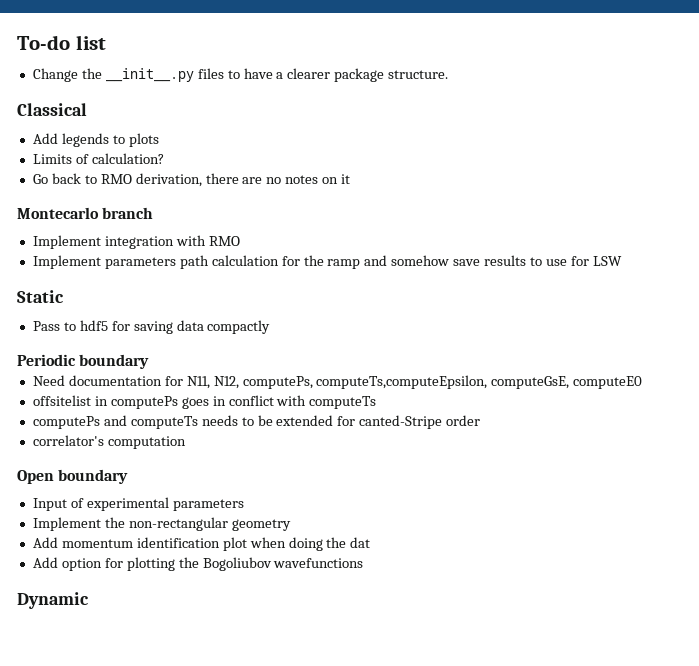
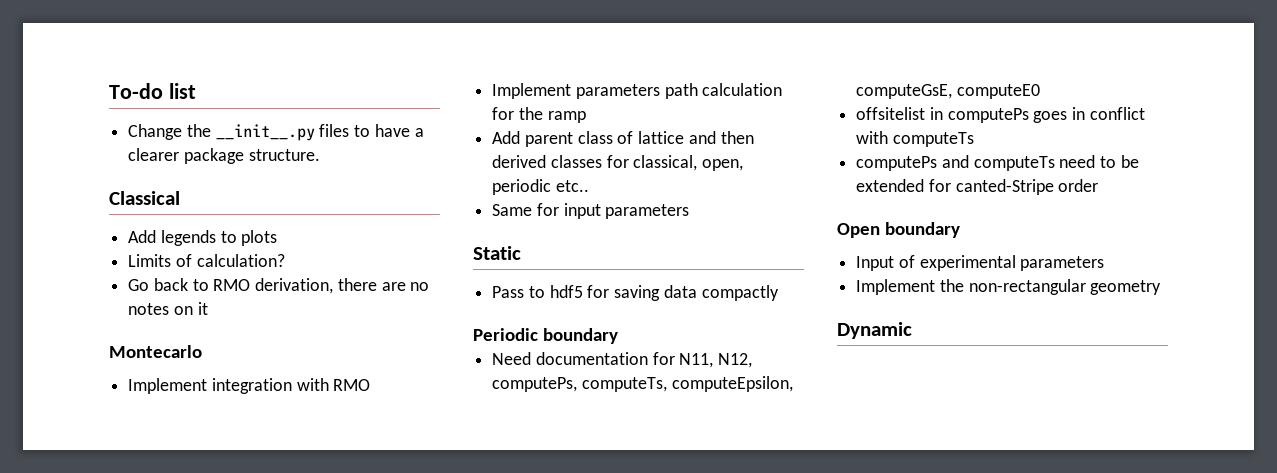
- Montecarlo branch
+ Montecarlo
- Implement parameters path calculation for the ramp and somehow save results to use for LSW
+ Implement parameters path calculation for the ramp
+ Add parent class of lattice and then derived classes for classical, open, periodic etc..
+ Same for input parameters
- Need documentation for N11, N12, computePs, computeTs,computeEpsilon, computeGsE, computeE0
+ Need documentation for N11, N12, computePs, computeTs, computeEpsilon, computeGsE, computeE0
- computePs and computeTs needs to be extended for canted-Stripe order
+ computePs and computeTs need to be extended for canted-Stripe order
- correlator's computation
- Add momentum identification plot when doing the dat
- Add option for plotting the Bogoliubov wavefunctions

